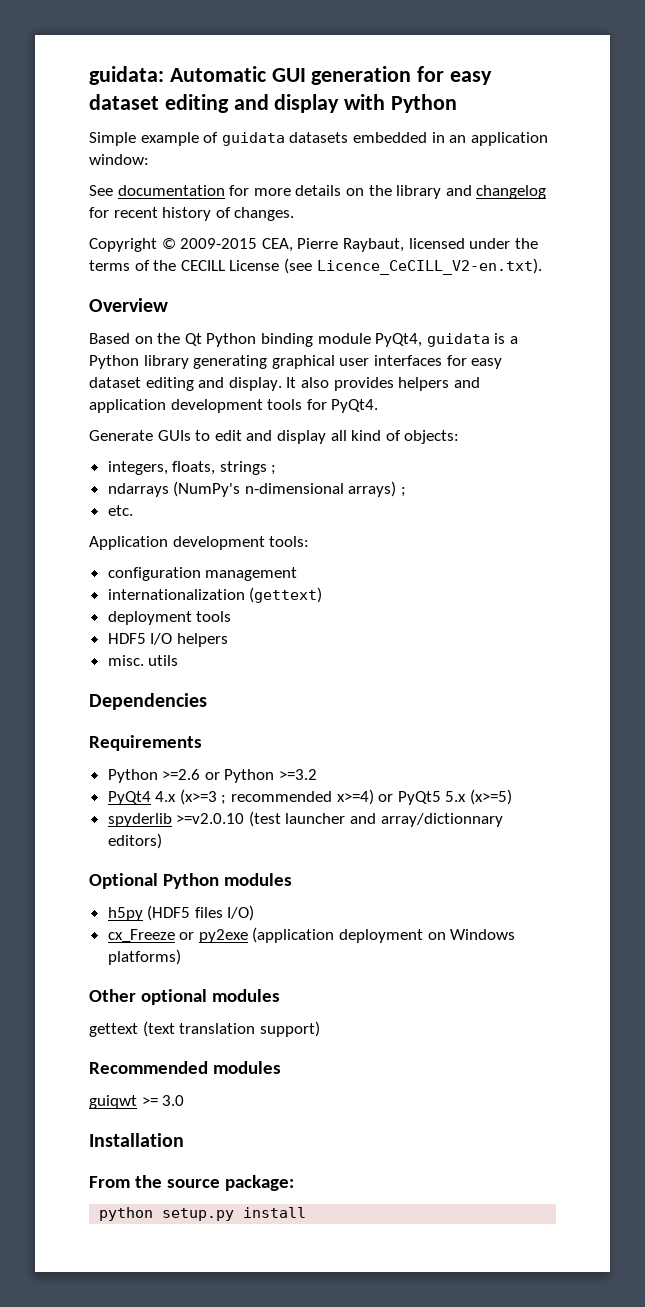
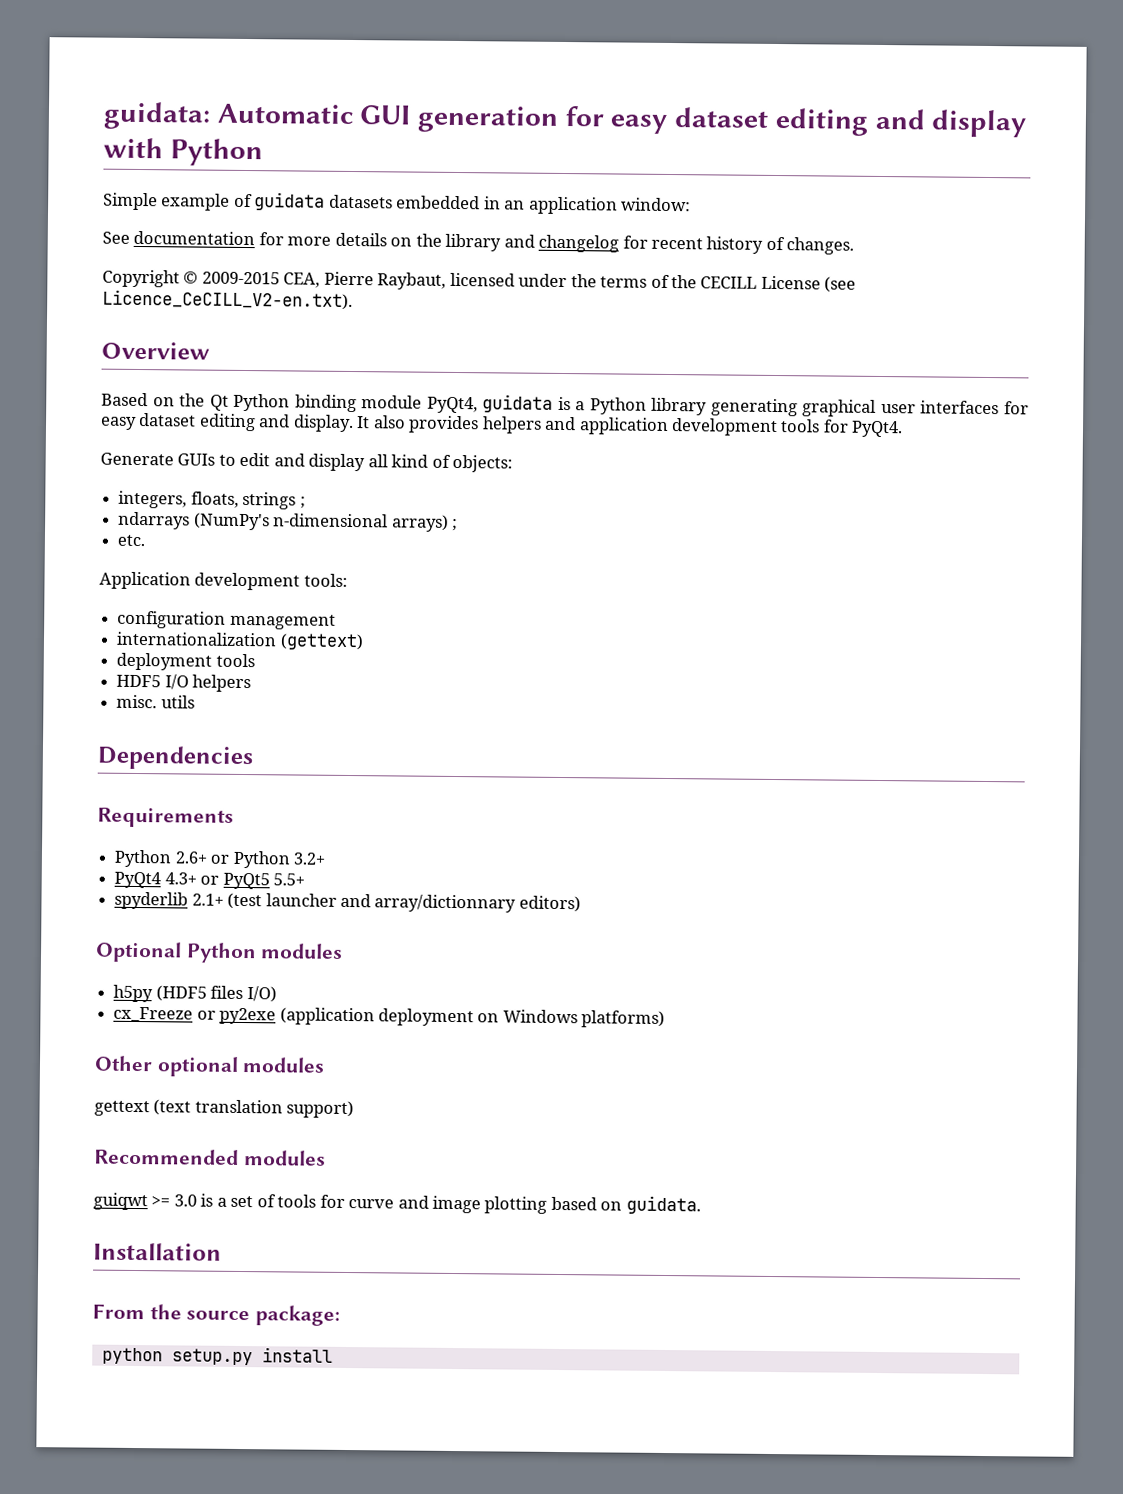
- Python >=2.6 or Python >=3.2
+ Python 2.6+ or Python 3.2+
- PyQt4 4.x (x>=3 ; recommended x>=4) or PyQt5 5.x (x>=5)
+ PyQt4 4.3+ or PyQt5 5.5+
- spyderlib >=v2.0.10 (test launcher and array/dictionnary editors)
+ spyderlib 2.1+ (test launcher and array/dictionnary editors)
- guiqwt >= 3.0
+ guiqwt >= 3.0 is a set of tools for curve and image plotting based on guidata.

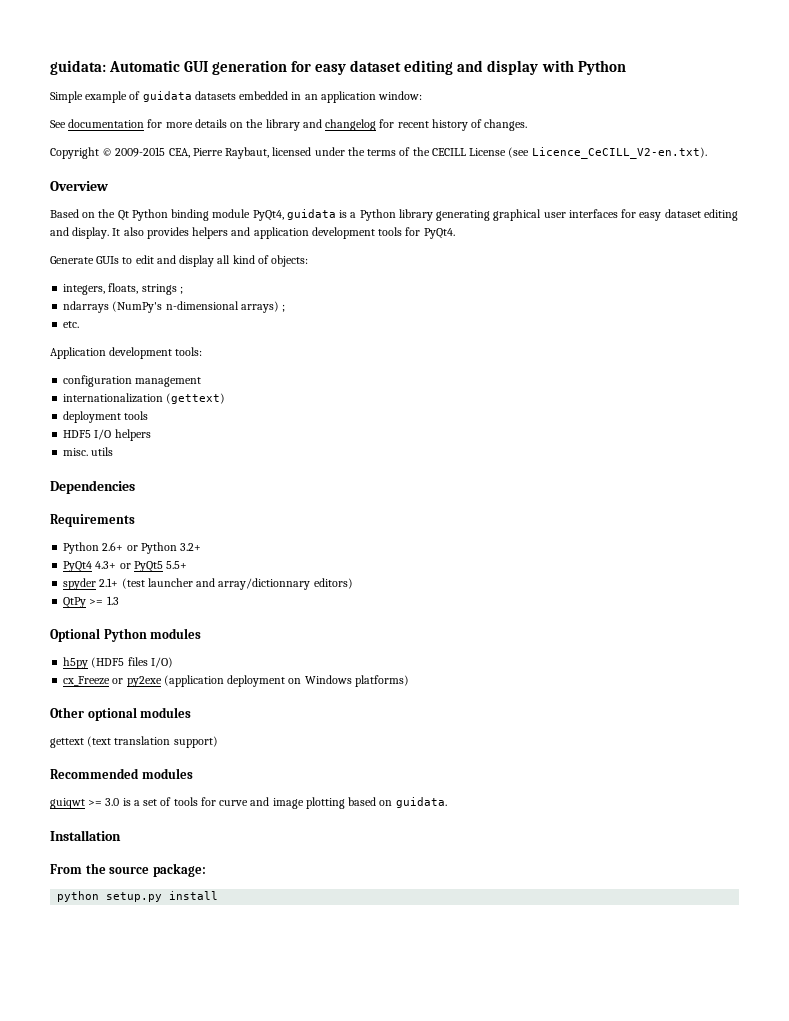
- spyderlib 2.1+ (test launcher and array/dictionnary editors)
+ spyder 2.1+ (test launcher and array/dictionnary editors)
+ QtPy >= 1.3

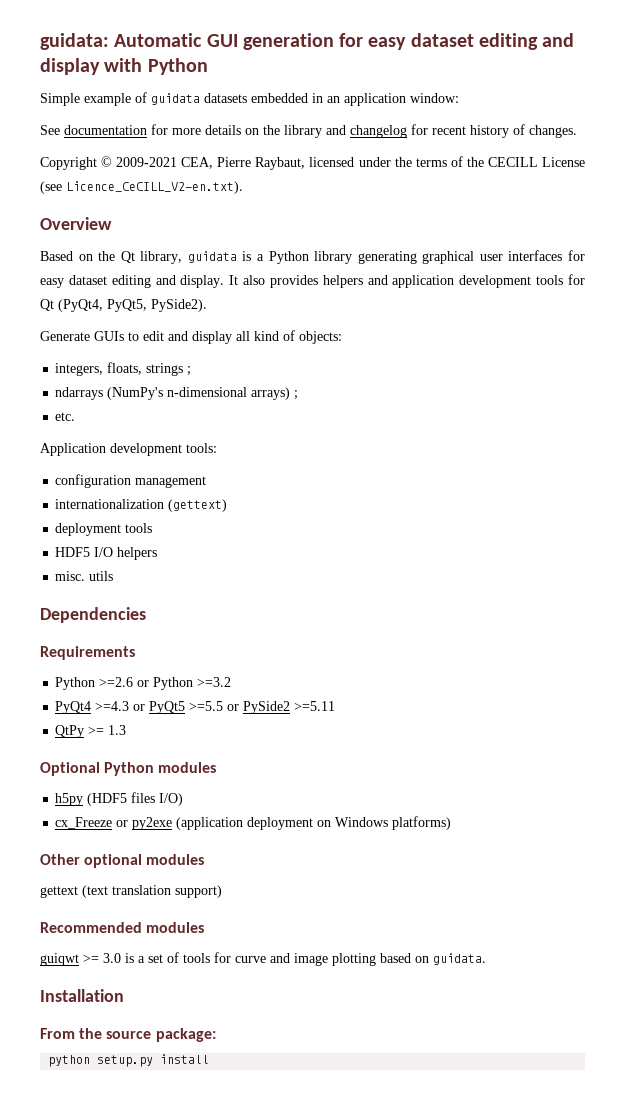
- Copyright © 2009-2015 CEA, Pierre Raybaut, licensed under the terms of the CECILL License (see Licence_CeCILL_V2-en.txt).
+ Copyright © 2009-2021 CEA, Pierre Raybaut, licensed under the terms of the CECILL License (see Licence_CeCILL_V2-en.txt).
- Based on the Qt Python binding module PyQt4, guidata is a Python library generating graphical user interfaces for easy dataset editing and display.
+ Based on the Qt library, guidata is a Python library generating graphical user interfaces for easy dataset editing and display.
- It also provides helpers and application development tools for PyQt4.
+ It also provides helpers and application development tools for Qt (PyQt4, PyQt5, PySide2).
- Python 2.6+ or Python 3.2+
+ Python >=2.6 or Python >=3.2
- PyQt4 4.3+ or PyQt5 5.5+
- spyder 2.1+ (test launcher and array/dictionnary editors)
+ PyQt4 >=4.3 or PyQt5 >=5.5 or PySide2 >=5.11

